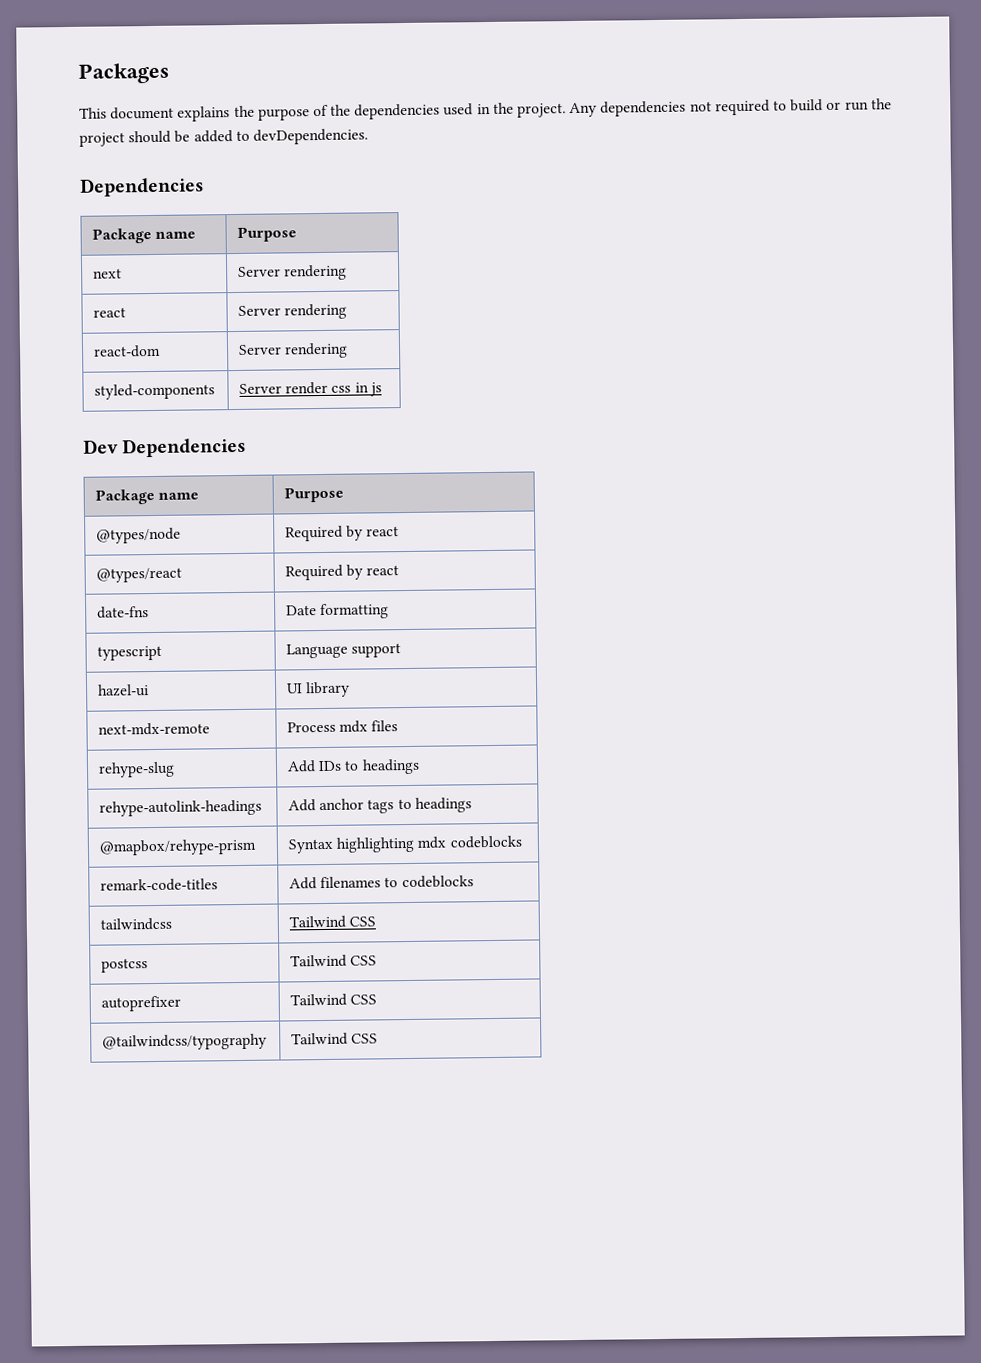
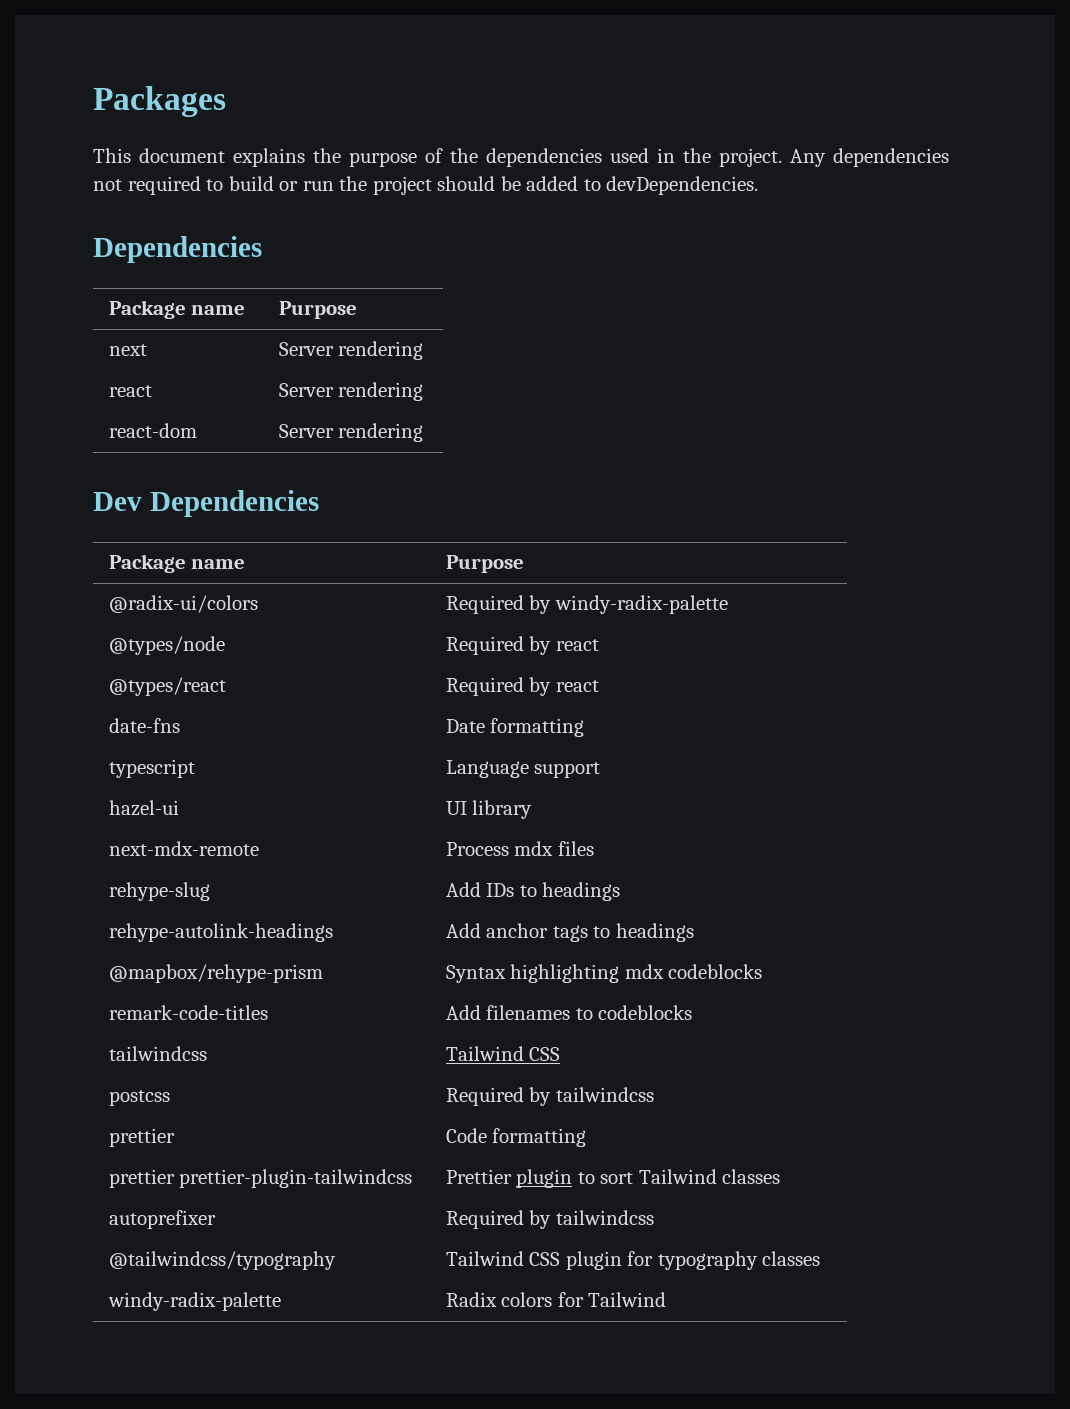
- styled-components | Server render css in js
+ @radix-ui/colors | Required by windy-radix-palette
- postcss | Tailwind CSS
- autoprefixer | Tailwind CSS
- @tailwindcss/typography | Tailwind CSS
+ postcss | Required by tailwindcss
+ prettier | Code formatting
+ prettier prettier-plugin-tailwindcss | Prettier plugin to sort Tailwind classes
+ autoprefixer | Required by tailwindcss
+ @tailwindcss/typography | Tailwind CSS plugin for typography classes
+ windy-radix-palette | Radix colors for Tailwind

